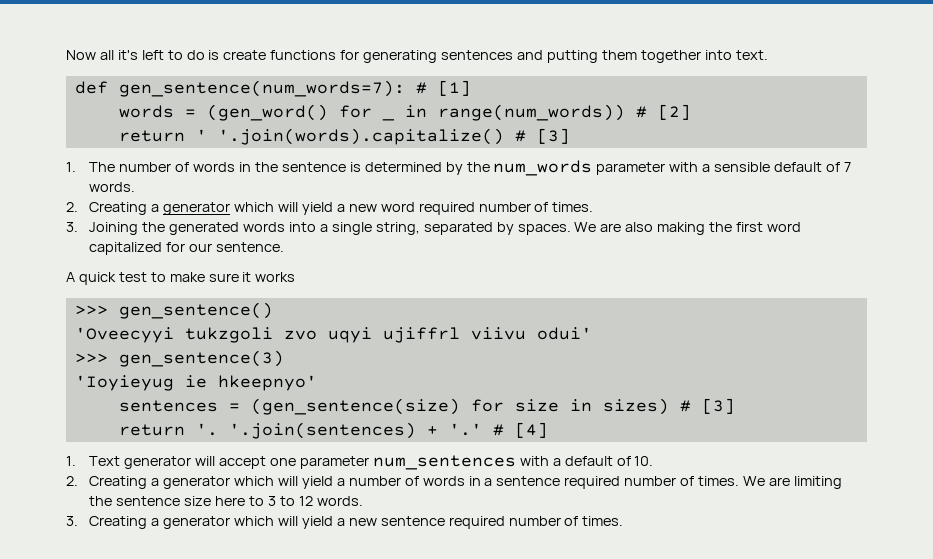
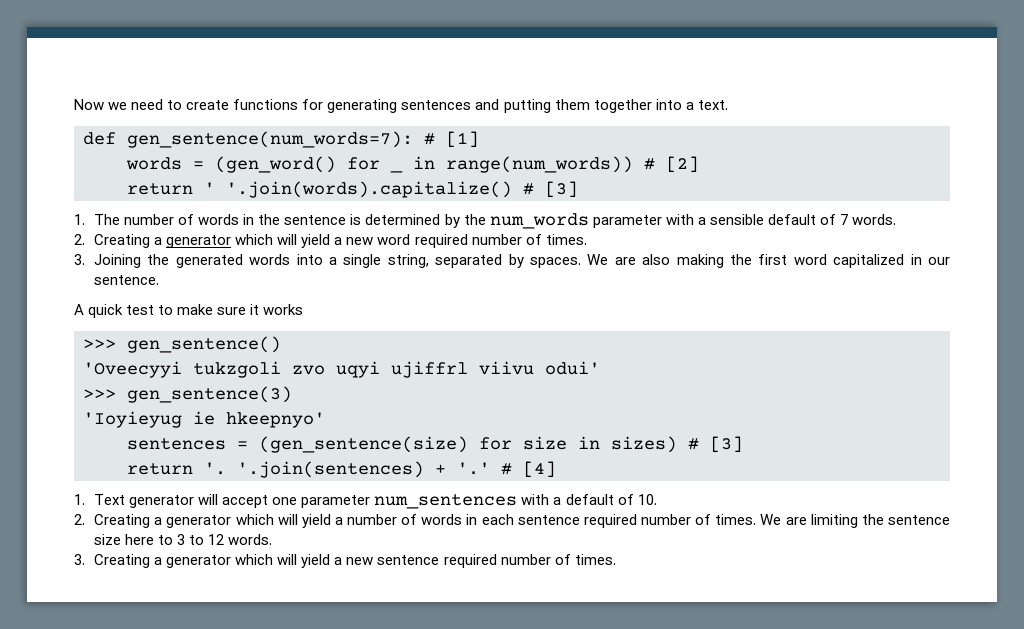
- Now all it's left to do is create functions for generating sentences and putting them together into text.
+ Now we need to create functions for generating sentences and putting them together into a text.
- We are also making the first word capitalized for our sentence.
+ We are also making the first word capitalized in our sentence.
- 2. Creating a generator which will yield a number of words in a sentence required number of times.
+ 2. Creating a generator which will yield a number of words in each sentence required number of times.

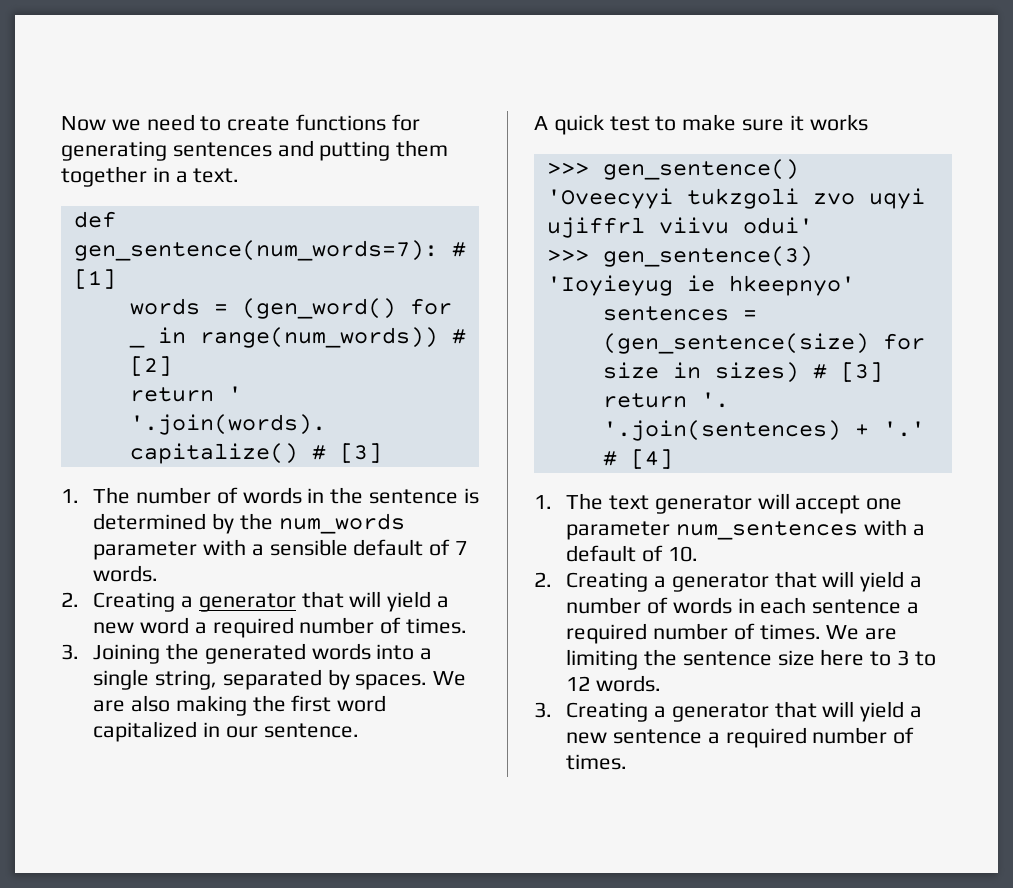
- Now we need to create functions for generating sentences and putting them together into a text.
+ Now we need to create functions for generating sentences and putting them together in a text.
- 2. Creating a generator which will yield a new word required number of times.
+ 2. Creating a generator that will yield a new word a required number of times.
- 1. Text generator will accept one parameter num_sentences with a default of 10.
+ 1. The text generator will accept one parameter num_sentences with a default of 10.
- 2. Creating a generator which will yield a number of words in each sentence required number of times.
+ 2. Creating a generator that will yield a number of words in each sentence a required number of times.
- 3. Creating a generator which will yield a new sentence required number of times.
+ 3. Creating a generator that will yield a new sentence a required number of times.

